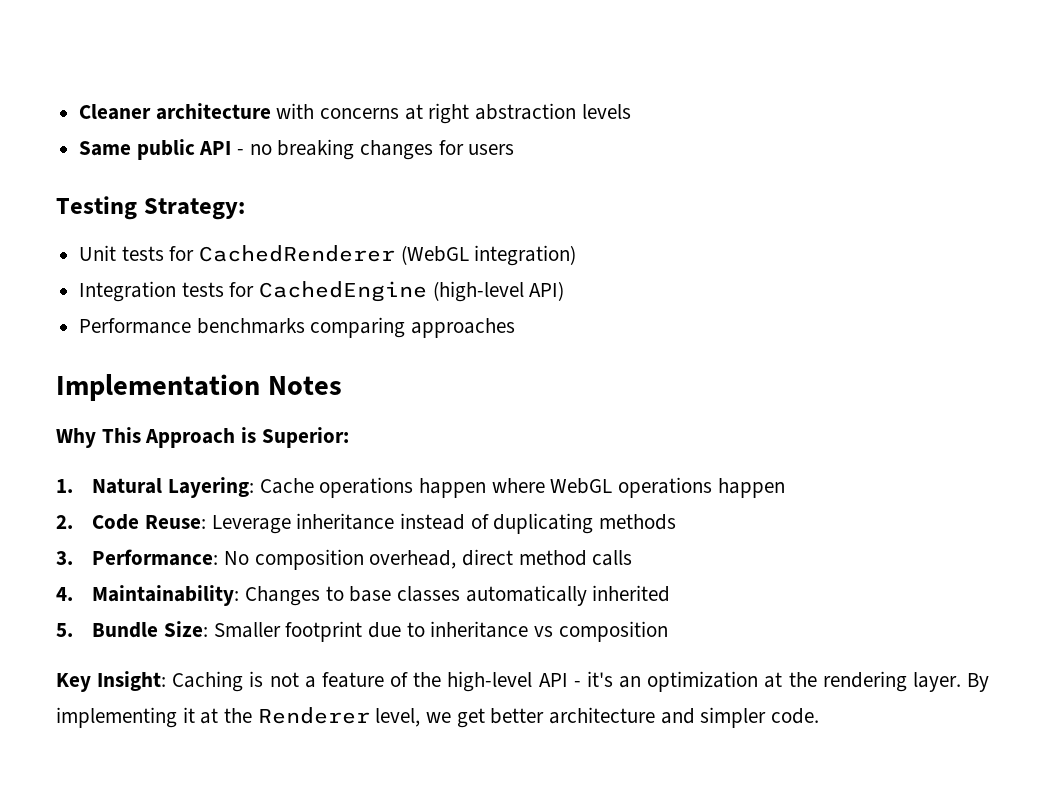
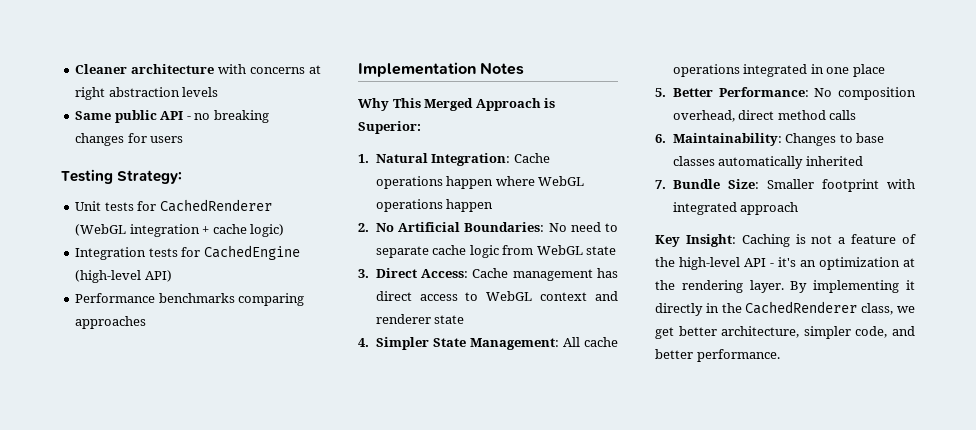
- Unit tests for CachedRenderer (WebGL integration)
+ Unit tests for CachedRenderer (WebGL integration + cache logic)
- Why This Approach is Superior:
+ Why This Merged Approach is Superior:
- 1. Natural Layering: Cache operations happen where WebGL operations happen
+ 1. Natural Integration: Cache operations happen where WebGL operations happen
- 2. Code Reuse: Leverage inheritance instead of duplicating methods
- 3. Performance: No composition overhead, direct method calls
+ 2. No Artificial Boundaries: No need to separate cache logic from WebGL state
+ 3. Direct Access: Cache management has direct access to WebGL context and renderer state
+ 4. Simpler State Management: All cache operations integrated in one place
+ 5. Better Performance: No composition overhead, direct method calls
- 4. Maintainability: Changes to base classes automatically inherited
+ 6. Maintainability: Changes to base classes automatically inherited
- 5. Bundle Size: Smaller footprint due to inheritance vs composition
+ 7. Bundle Size: Smaller footprint with integrated approach
- By implementing it at the Renderer level, we get better architecture and simpler code.
+ By implementing it directly in the CachedRenderer class, we get better architecture, simpler code, and better performance.

